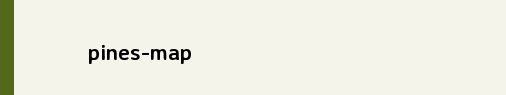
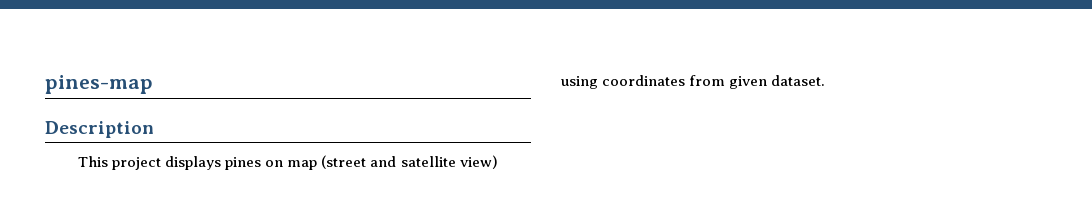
+ Description
+ This project displays pines on map (street and satellite view) using coordinates from given dataset.

